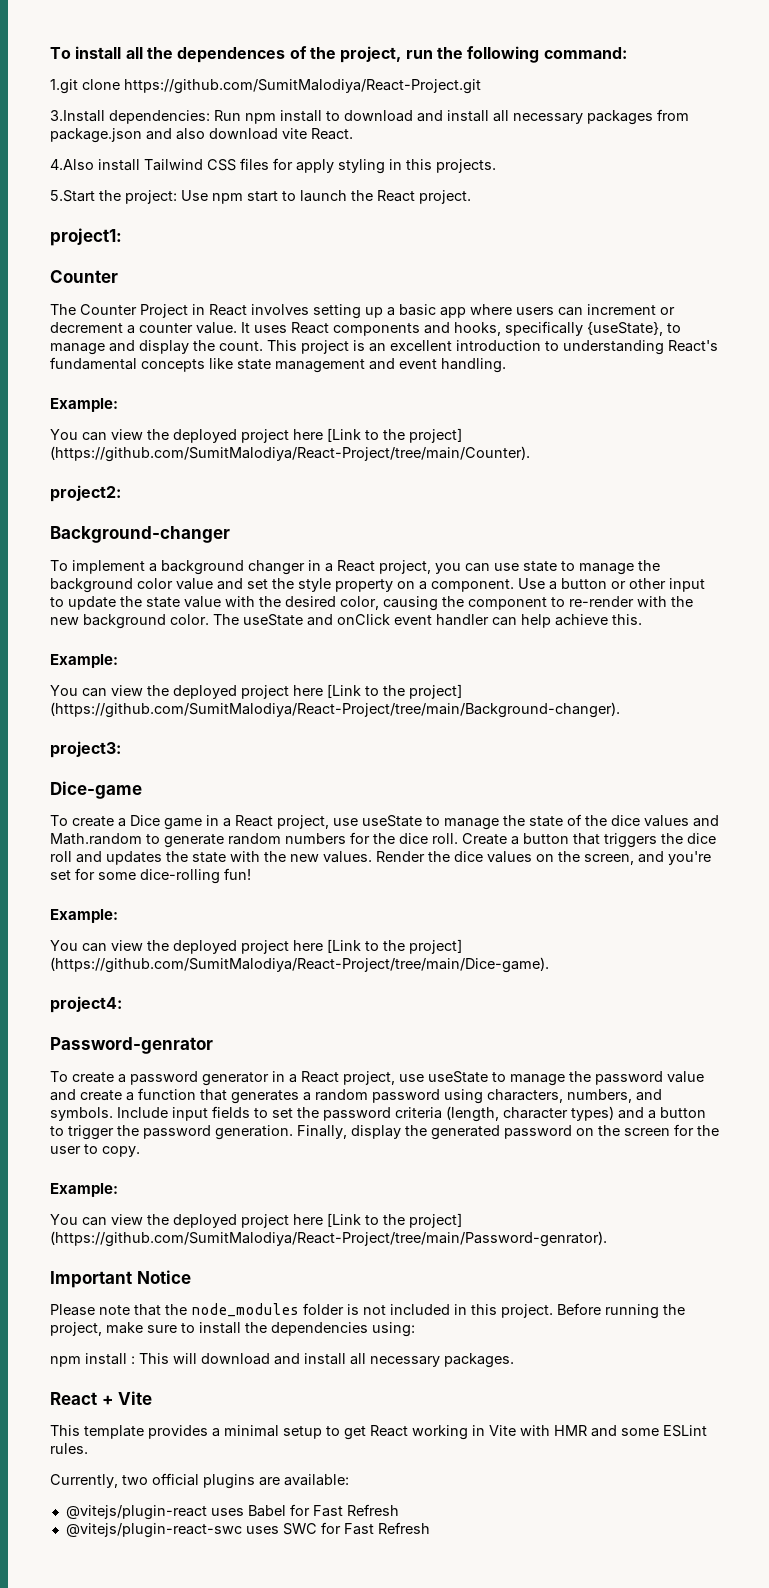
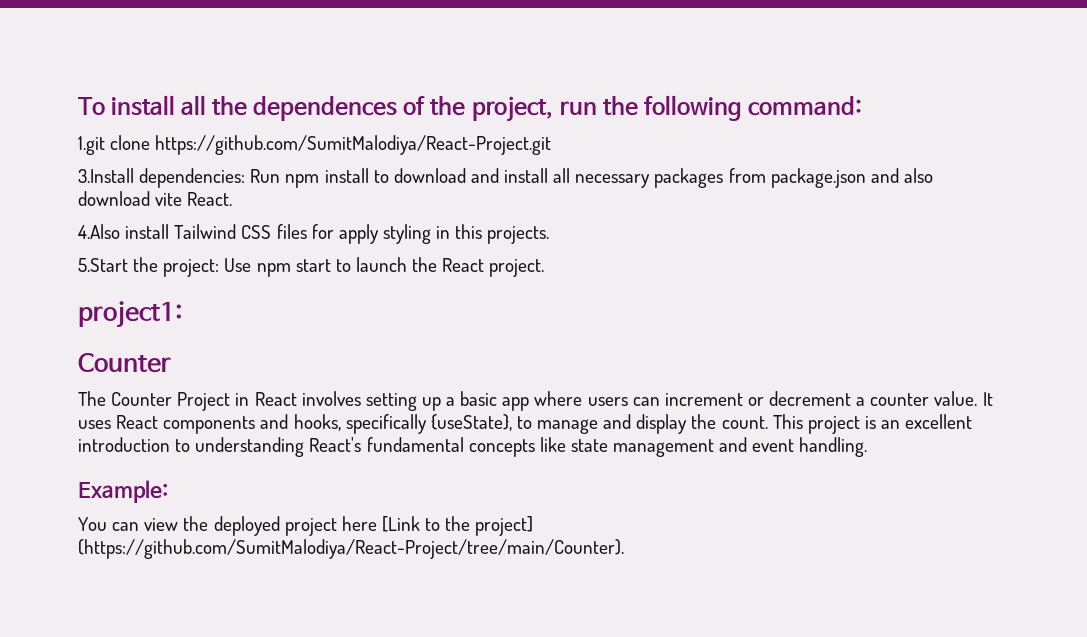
- project2:
- Background-changer
- To implement a background changer in a React project, you can use state to manage the background color value and set the style property on a component. Use a button or other input to update the state value with the desired color, causing the component to re-render with the new background color. The useState and onClick event handler can help achieve this.
- Example:
- You can view the deployed project here [Link to the project] (https://github.com/SumitMalodiya/React-Project/tree/main/Background-changer).
- project3:
- Dice-game
- To create a Dice game in a React project, use useState to manage the state of the dice values and Math.random to generate random numbers for the dice roll. Create a button that triggers the dice roll and updates the state with the new values. Render the dice values on the screen, and you're set for some dice-rolling fun!
- Example:
- You can view the deployed project here [Link to the project] (https://github.com/SumitMalodiya/React-Project/tree/main/Dice-game).
- project4:
- Password-genrator
- To create a password generator in a React project, use useState to manage the password value and create a function that generates a random password using characters, numbers, and symbols. Include input fields to set the password criteria (length, character types) and a button to trigger the password generation. Finally, display the generated password on the screen for the user to copy.
- Example:
- You can view the deployed project here [Link to the project] (https://github.com/SumitMalodiya/React-Project/tree/main/Password-genrator).
- Important Notice
- Please note that the node_modules folder is not included in this project. Before running the project, make sure to install the dependencies using:
- npm install : This will download and install all necessary packages.
- React + Vite
- This template provides a minimal setup to get React working in Vite with HMR and some ESLint rules.
- Currently, two official plugins are available:
- @vitejs/plugin-react uses Babel for Fast Refresh
- @vitejs/plugin-react-swc uses SWC for Fast Refresh

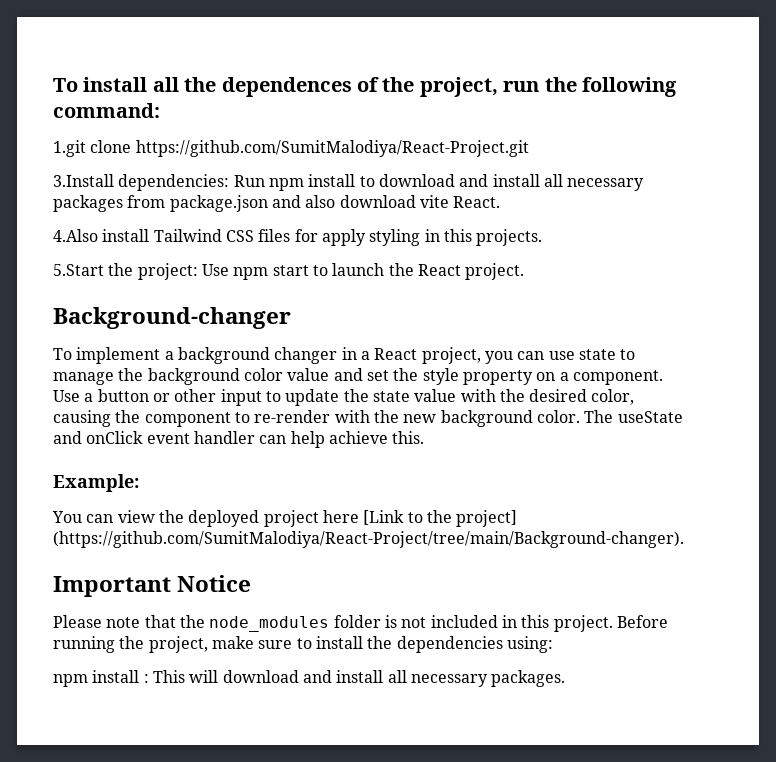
- project1:
- Counter
- The Counter Project in React involves setting up a basic app where users can increment or decrement a counter value. It uses React components and hooks, specifically {useState}, to manage and display the count. This project is an excellent introduction to understanding React's fundamental concepts like state management and event handling.
+ Background-changer
+ To implement a background changer in a React project, you can use state to manage the background color value and set the style property on a component. Use a button or other input to update the state value with the desired color, causing the component to re-render with the new background color. The useState and onClick event handler can help achieve this.
- You can view the deployed project here [Link to the project] (https://github.com/SumitMalodiya/React-Project/tree/main/Counter).
+ You can view the deployed project here [Link to the project] (https://github.com/SumitMalodiya/React-Project/tree/main/Background-changer).
+ Important Notice
+ Please note that the node_modules folder is not included in this project. Before running the project, make sure to install the dependencies using:
+ npm install : This will download and install all necessary packages.

